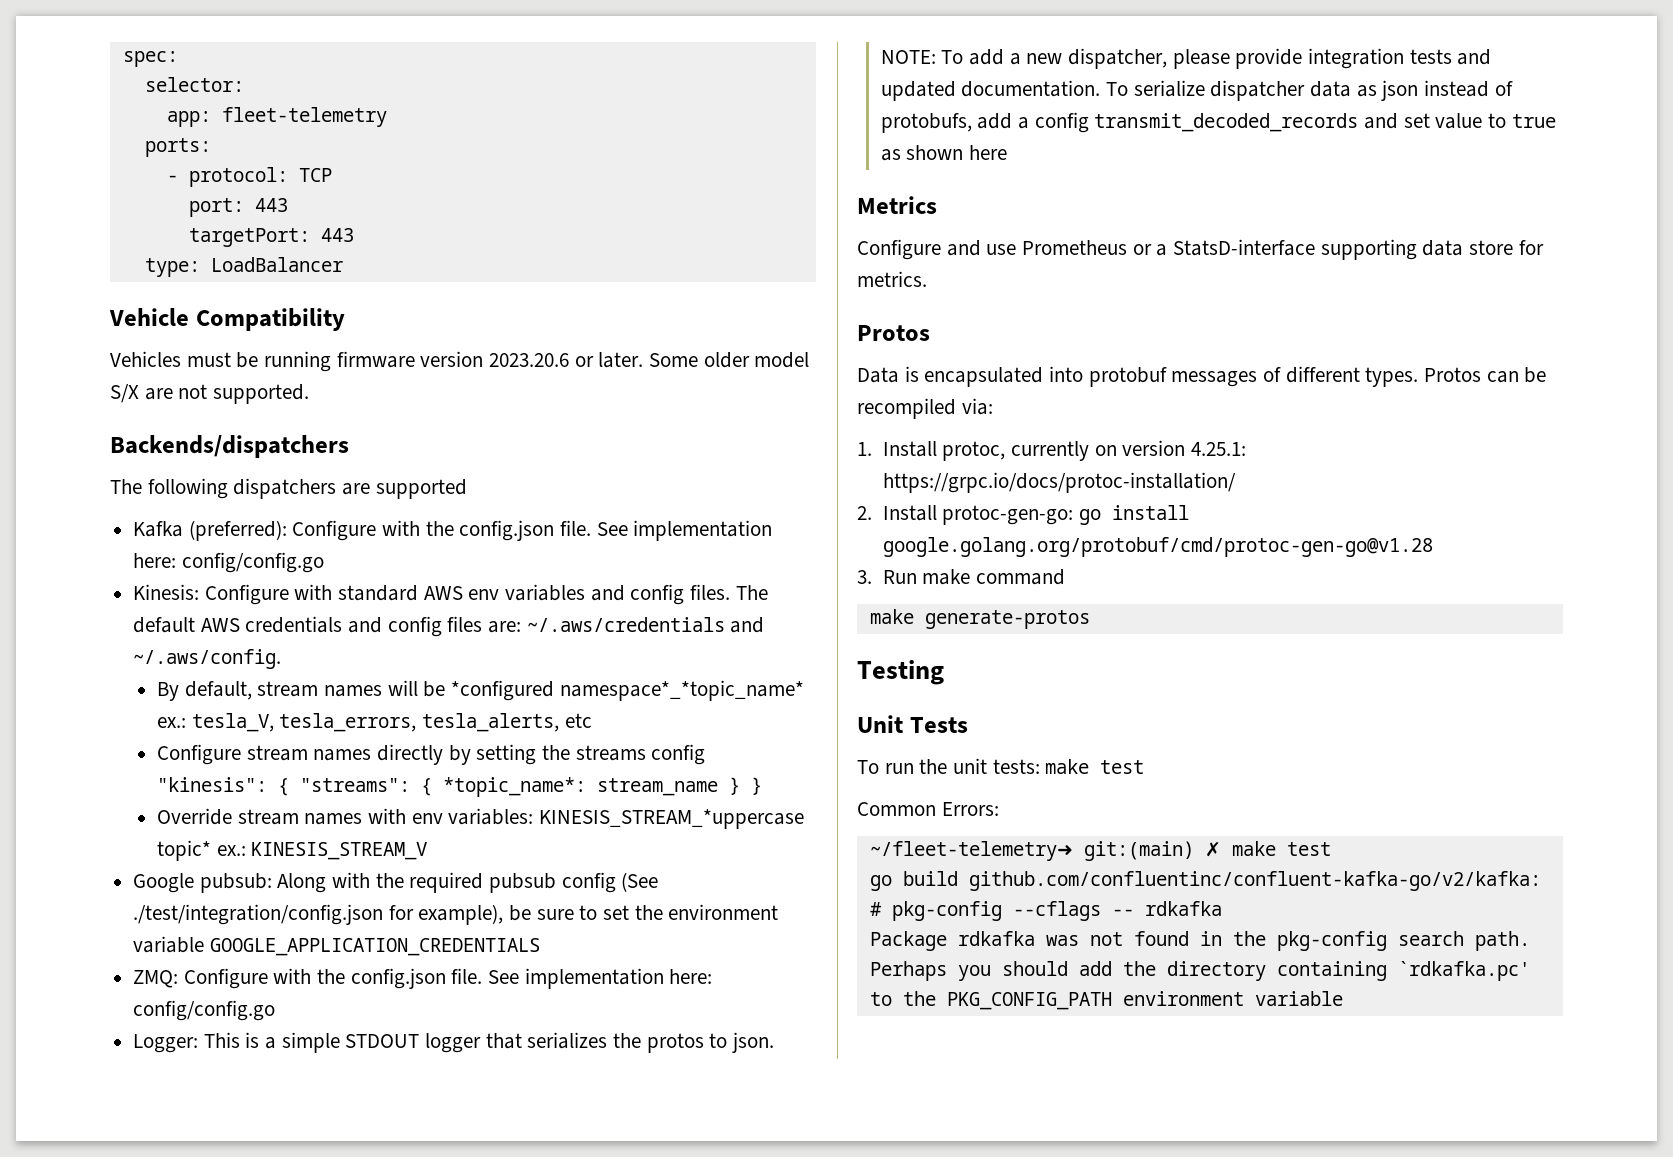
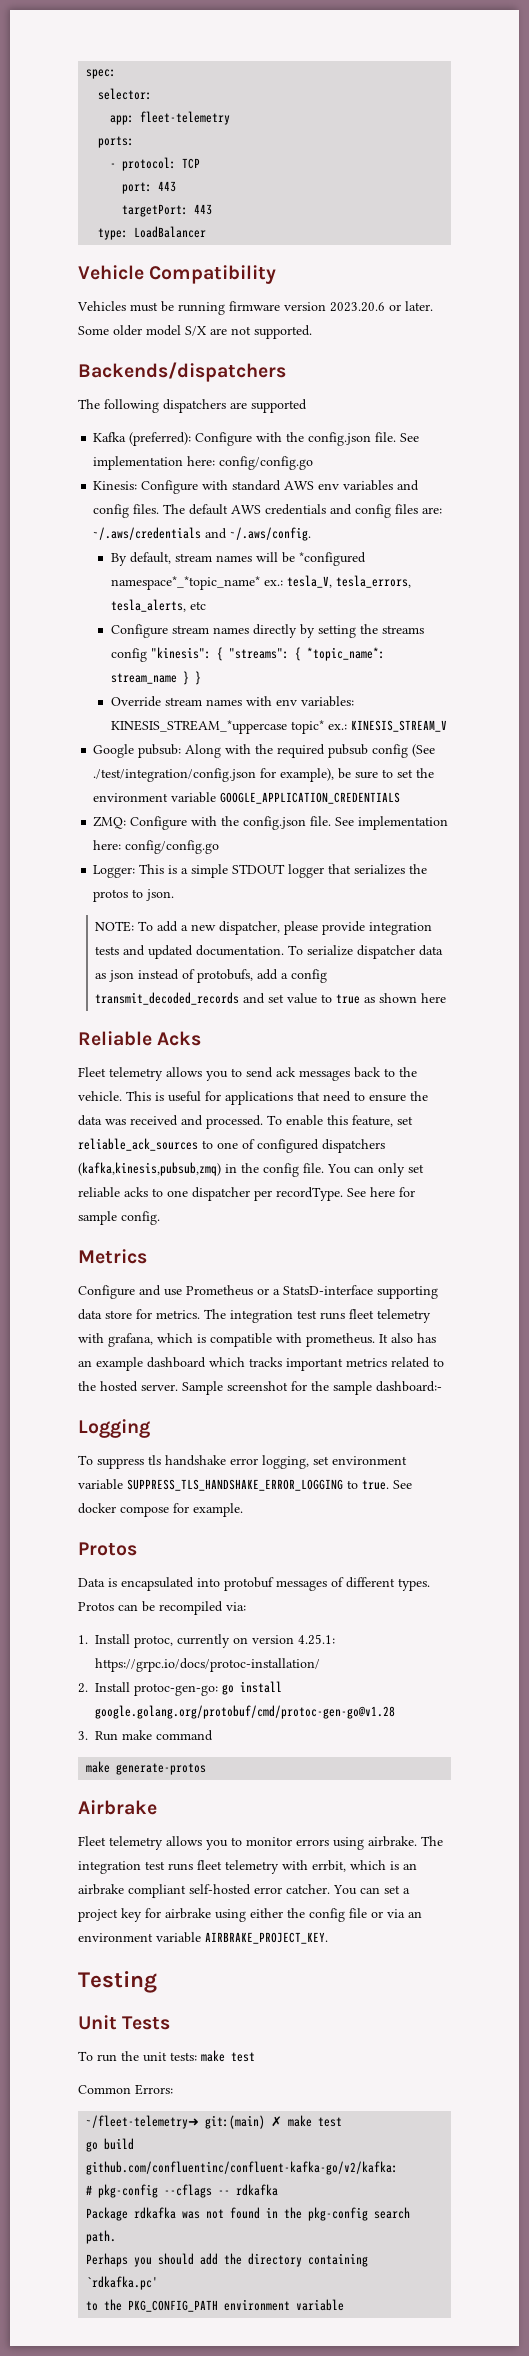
+ Reliable Acks
+ Fleet telemetry allows you to send ack messages back to the vehicle. This is useful for applications that need to ensure the data was received and processed. To enable this feature, set reliable_ack_sources to one of configured dispatchers (kafka,kinesis,pubsub,zmq) in the config file. You can only set reliable acks to one dispatcher per recordType. See here for sample config.
+ The integration test runs fleet telemetry with grafana, which is compatible with prometheus. It also has an example dashboard which tracks important metrics related to the hosted server. Sample screenshot for the sample dashboard:-
+ Logging
+ To suppress tls handshake error logging, set environment variable SUPPRESS_TLS_HANDSHAKE_ERROR_LOGGING to true. See docker compose for example.
+ Airbrake
+ Fleet telemetry allows you to monitor errors using airbrake. The integration test runs fleet telemetry with errbit, which is an airbrake compliant self-hosted error catcher. You can set a project key for airbrake using either the config file or via an environment variable AIRBRAKE_PROJECT_KEY.

